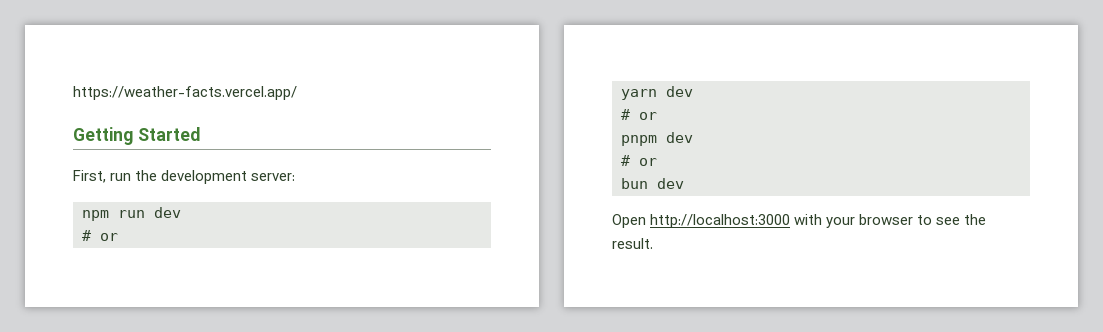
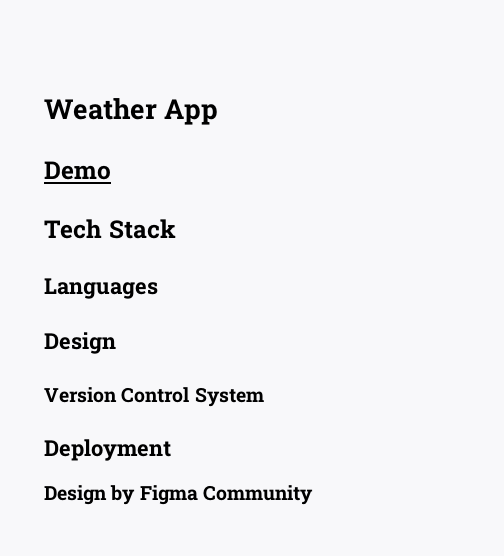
- https://weather-facts.vercel.app/
- Getting Started
- First, run the development server:
- npm run dev
- # or
- yarn dev
- # or
- pnpm dev
- # or
- bun dev
- Open http://localhost:3000 with your browser to see the result.
+ Weather App
+ Demo
+ Tech Stack
+ Languages
+ Design
+ Version Control System
+ Deployment
+ Design by Figma Community

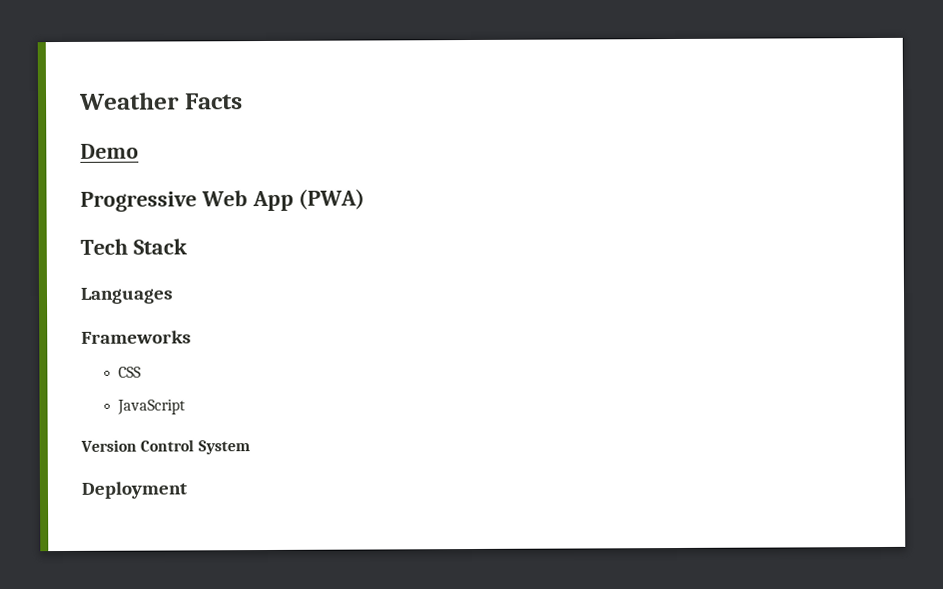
- Weather App
+ Weather Facts
+ Progressive Web App (PWA)
  Languages
- Design
+ Frameworks
+ CSS
+ JavaScript
- Design by Figma Community

